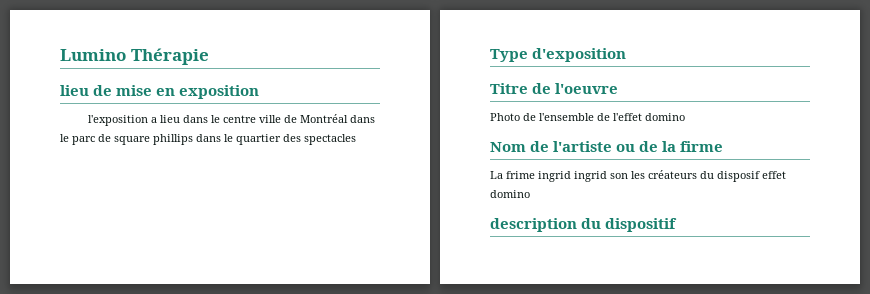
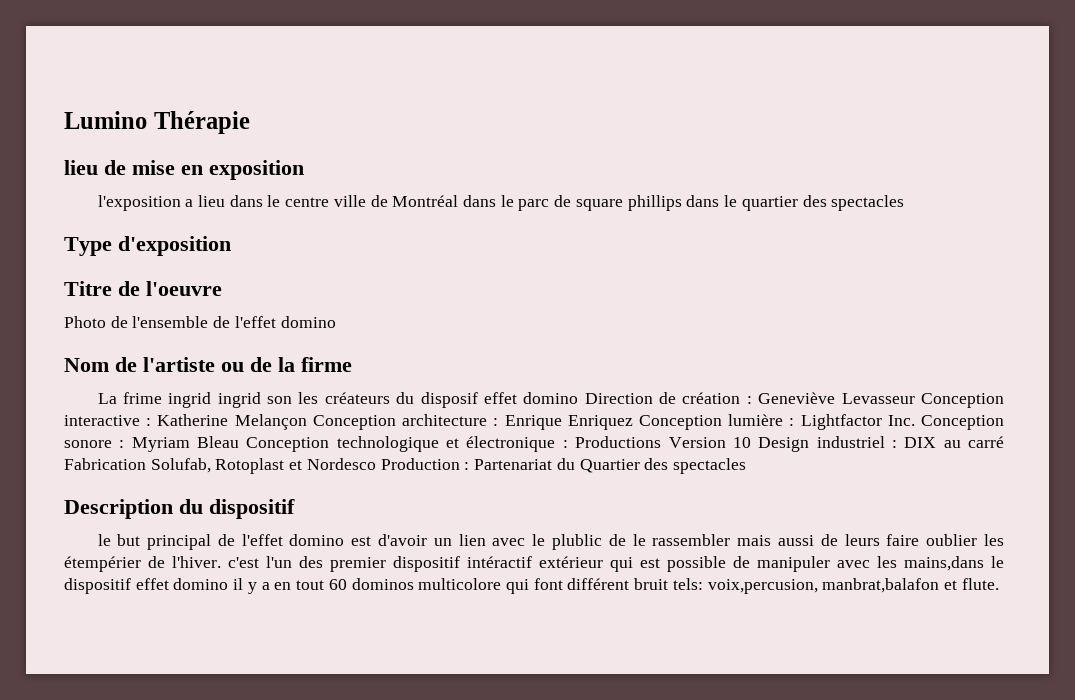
- La frime ingrid ingrid son les créateurs du disposif effet domino
- description du dispositif
+ La frime ingrid ingrid son les créateurs du disposif effet domino Direction de création : Geneviève Levasseur Conception interactive : Katherine Melançon Conception architecture : Enrique Enriquez Conception lumière : Lightfactor Inc. Conception sonore : Myriam Bleau Conception technologique et électronique : Productions Version 10 Design industriel : DIX au carré Fabrication Solufab, Rotoplast et Nordesco Production : Partenariat du Quartier des spectacles
+ Description du dispositif
+ le but principal de l'effet domino est d'avoir un lien avec le plublic de le rassembler mais aussi de leurs faire oublier les étempérier de l'hiver. c'est l'un des premier dispositif intéractif extérieur qui est possible de manipuler avec les mains,dans le dispositif effet domino il y a en tout 60 dominos multicolore qui font différent bruit tels: voix,percusion, manbrat,balafon et flute.

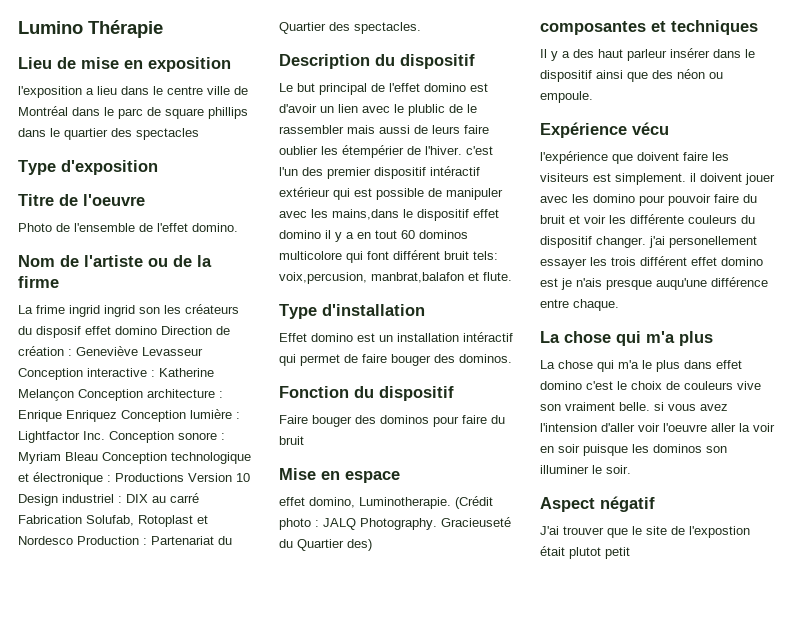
- lieu de mise en exposition
+ Lieu de mise en exposition
- Photo de l'ensemble de l'effet domino
+ Photo de l'ensemble de l'effet domino.
- Partenariat du Quartier des spectacles
+ Partenariat du Quartier des spectacles.
- le but principal de l'effet domino est d'avoir un lien avec le plublic de le rassembler mais aussi de leurs faire oublier les étempérier de l'hiver. c'est l'un des premier dispositif intéractif extérieur qui est possible de manipuler avec les mains,dans le dispositif effet domino il y a en tout 60 dominos multicolore qui font différent bruit tels:
+ Le but principal de l'effet domino est d'avoir un lien avec le plublic de le rassembler mais aussi de leurs faire oublier les étempérier de l'hiver. c'est l'un des premier dispositif intéractif extérieur qui est possible de manipuler avec les mains,dans le dispositif effet domino il y a en tout 60 dominos multicolore qui font différent bruit tels:
+ Type d'installation
+ Effet domino est un installation intéractif qui permet de faire bouger des dominos.
+ Fonction du dispositif
+ Faire bouger des dominos pour faire du bruit
+ Mise en espace
+ effet domino, Luminotherapie. (Crédit photo : JALQ Photography. Gracieuseté du Quartier des)
+ composantes et techniques
+ Il y a des haut parleur insérer dans le dispositif ainsi que des néon ou empoule.
+ Expérience vécu
+ l'expérience que doivent faire les visiteurs est simplement. il doivent jouer avec les domino pour pouvoir faire du bruit et voir les différente couleurs du dispositif changer. j'ai personellement essayer les trois différent effet domino est je n'ais presque auqu'une différence entre chaque.
+ La chose qui m'a plus
+ La chose qui m'a le plus dans effet domino c'est le choix de couleurs vive son vraiment belle. si vous avez l'intension d'aller voir l'oeuvre aller la voir en soir puisque les dominos son illuminer le soir.
+ Aspect négatif
+ J'ai trouver que le site de l'expostion était plutot petit

